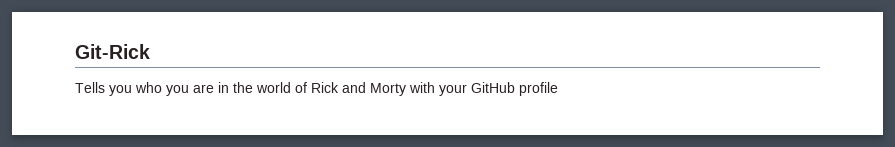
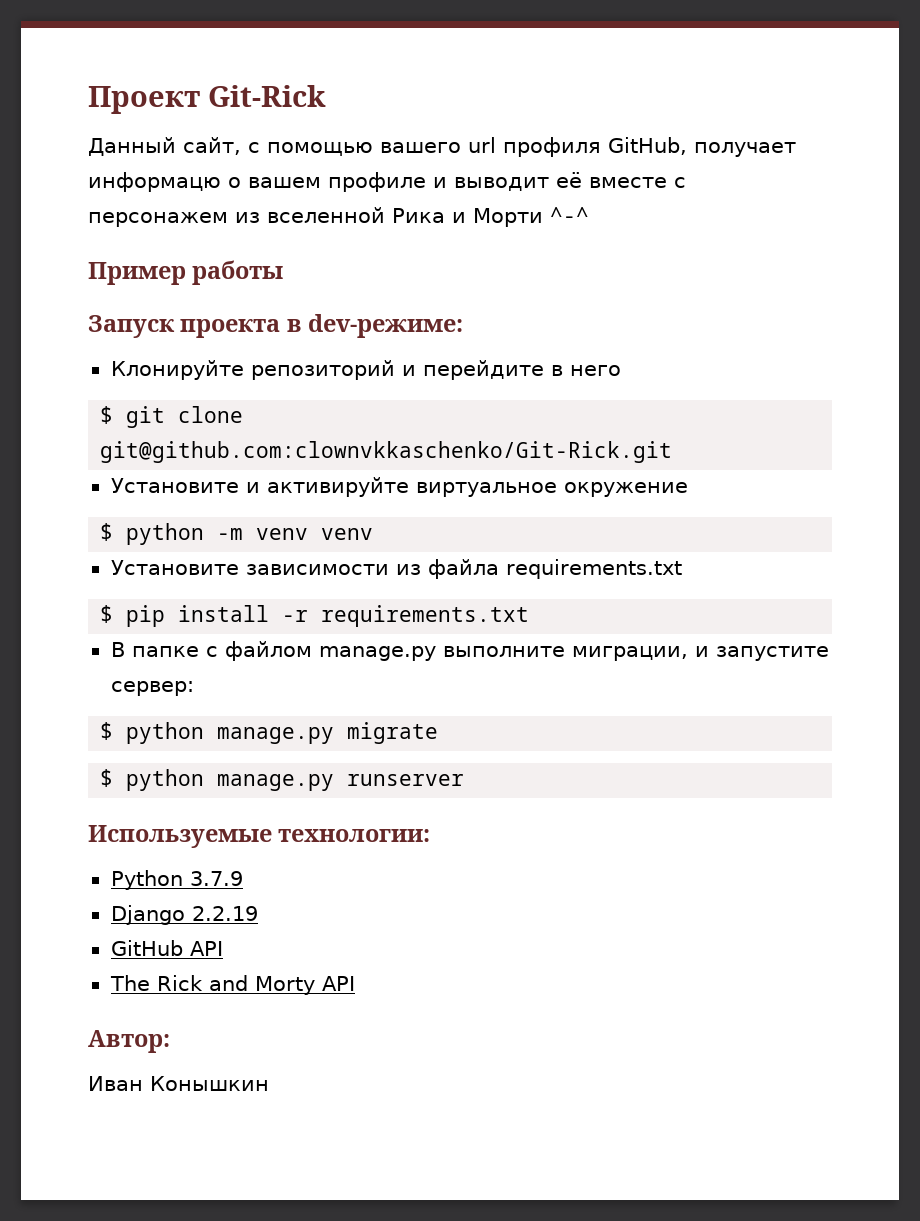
- Git-Rick
+ Проект Git-Rick
- Tells you who you are in the world of Rick and Morty with your GitHub profile
+ Данный сайт, с помощью вашего url профиля GitHub, получает информацю о вашем профиле и выводит её вместе с персонажем из вселенной Рика и Морти ^-^
+ Пример работы
+ Запуск проекта в dev-режиме:
+ Клонируйте репозиторий и перейдите в него
+ $ git clone git@github.com:clownvkkaschenko/Git-Rick.git
+ Установите и активируйте виртуальное окружение
+ $ python -m venv venv
+ Установите зависимости из файла requirements.txt
+ $ pip install -r requirements.txt
+ В папке с файлом manage.py выполните миграции, и запустите сервер:
+ $ python manage.py migrate
+ $ python manage.py runserver
+ Используемые технологии:
+ Python 3.7.9
+ Django 2.2.19
+ GitHub API
+ The Rick and Morty API
+ Автор:
+ Иван Конышкин

